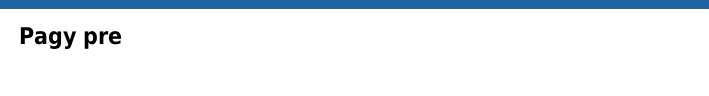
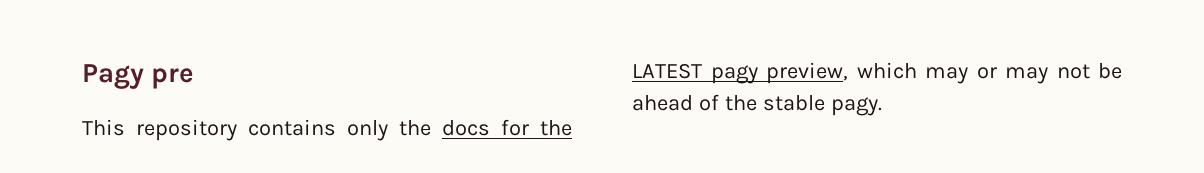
+ This repository contains only the docs for the LATEST pagy preview, which may or may not be ahead of the stable pagy.

